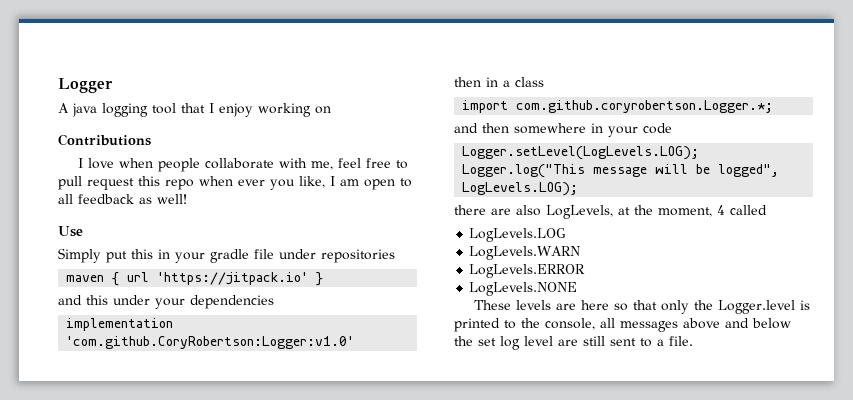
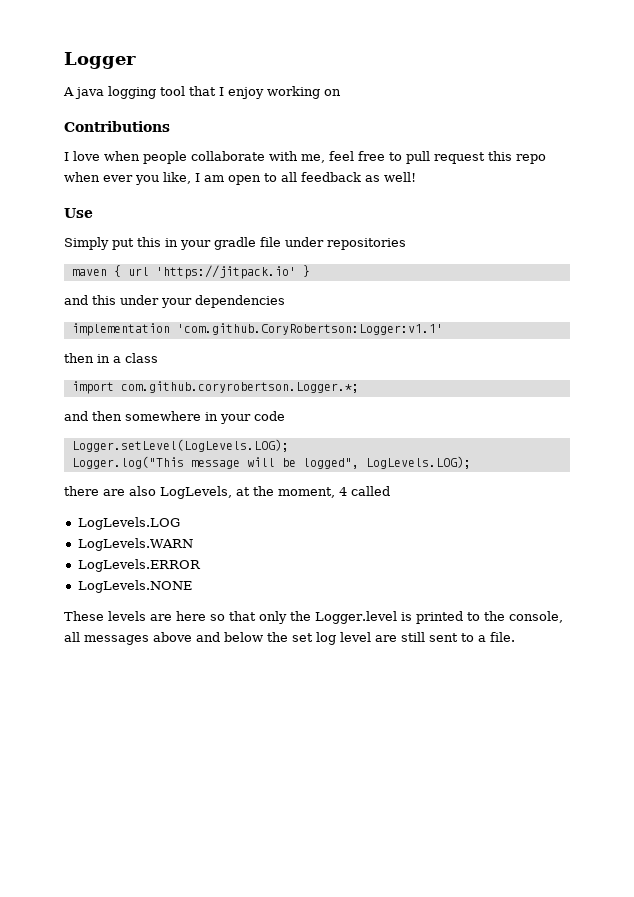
- implementation 'com.github.CoryRobertson:Logger:v1.0'
+ implementation 'com.github.CoryRobertson:Logger:v1.1'

